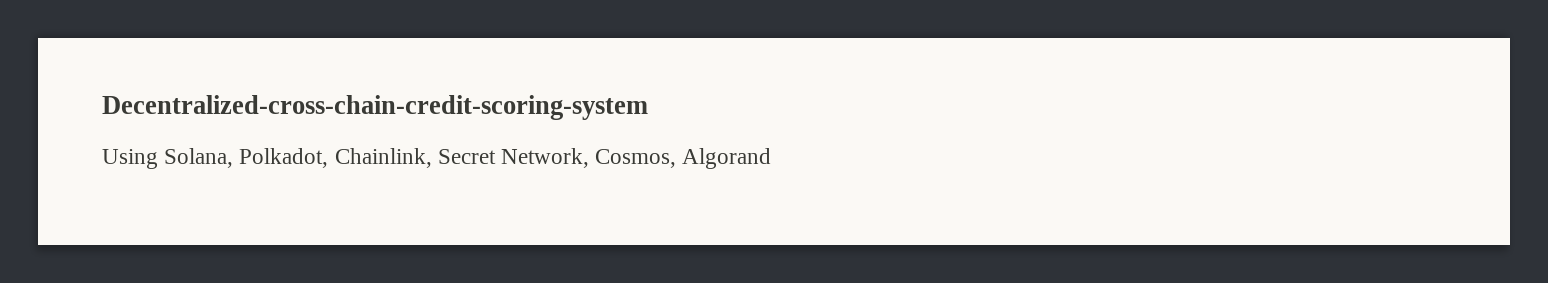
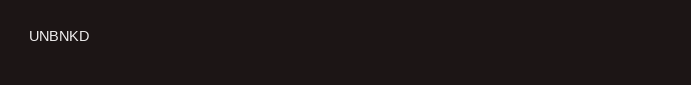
- Decentralized-cross-chain-credit-scoring-system
- Using Solana, Polkadot, Chainlink, Secret Network, Cosmos, Algorand
+ UNBNKD

